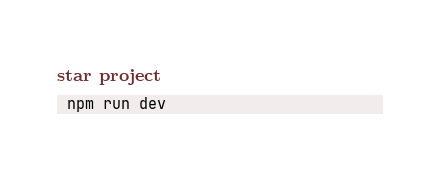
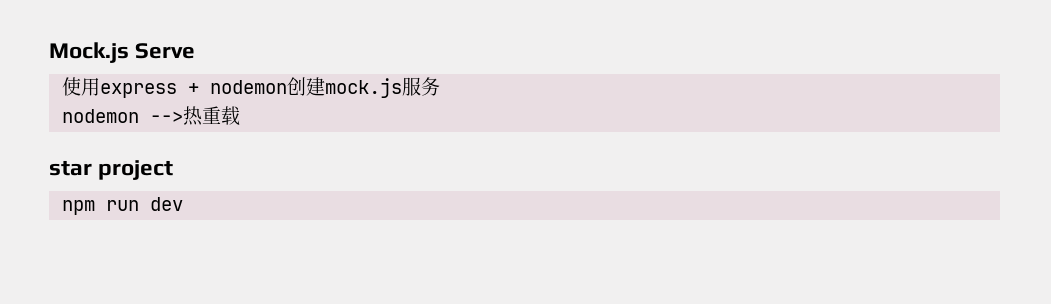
+ Mock.js Serve
+ 使用express + nodemon创建mock.js服务
+ nodemon -->热重载

